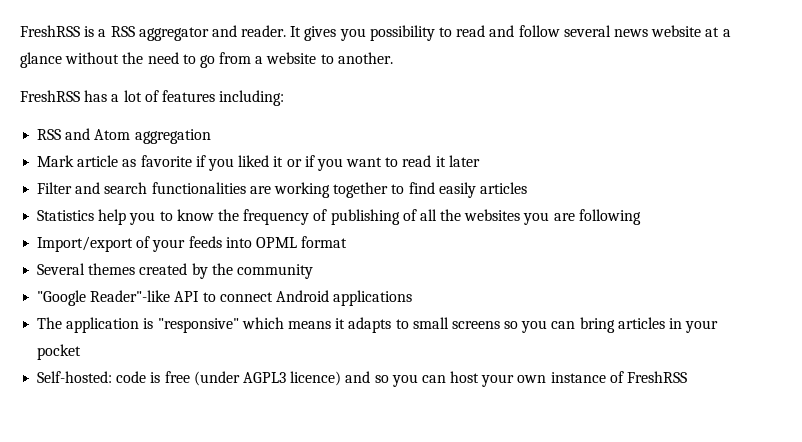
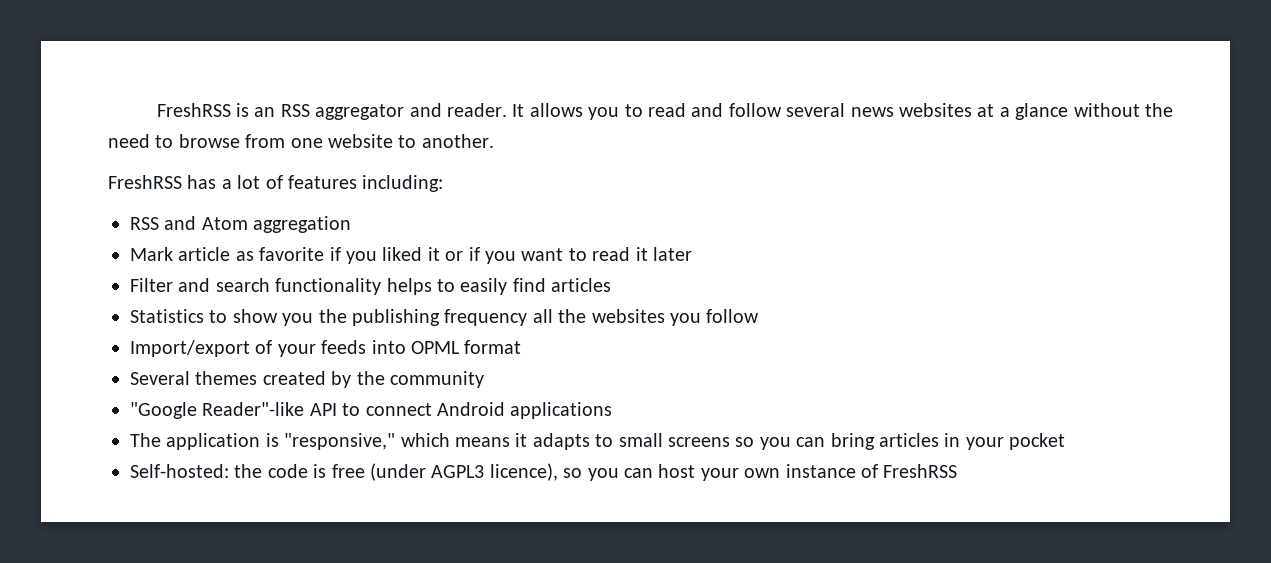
- FreshRSS is a RSS aggregator and reader.
+ FreshRSS is an RSS aggregator and reader.
- It gives you possibility to read and follow several news website at a glance without the need to go from a website to another.
+ It allows you to read and follow several news websites at a glance without the need to browse from one website to another.
- Filter and search functionalities are working together to find easily articles
- Statistics help you to know the frequency of publishing of all the websites you are following
+ Filter and search functionality helps to easily find articles
+ Statistics to show you the publishing frequency all the websites you follow
- The application is "responsive" which means it adapts to small screens so you can bring articles in your pocket
+ The application is "responsive," which means it adapts to small screens so you can bring articles in your pocket
- Self-hosted: code is free (under AGPL3 licence) and so you can host your own instance of FreshRSS
+ Self-hosted: the code is free (under AGPL3 licence), so you can host your own instance of FreshRSS

